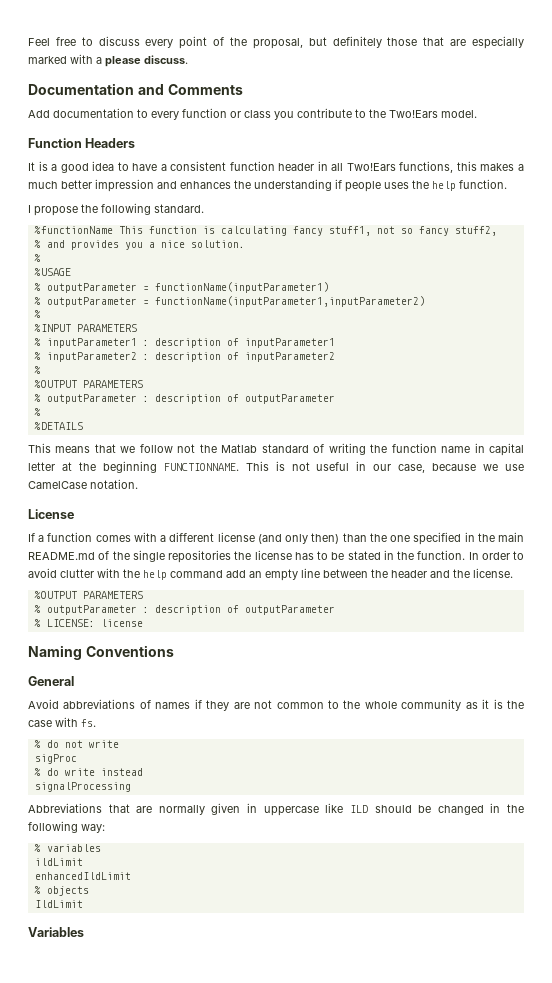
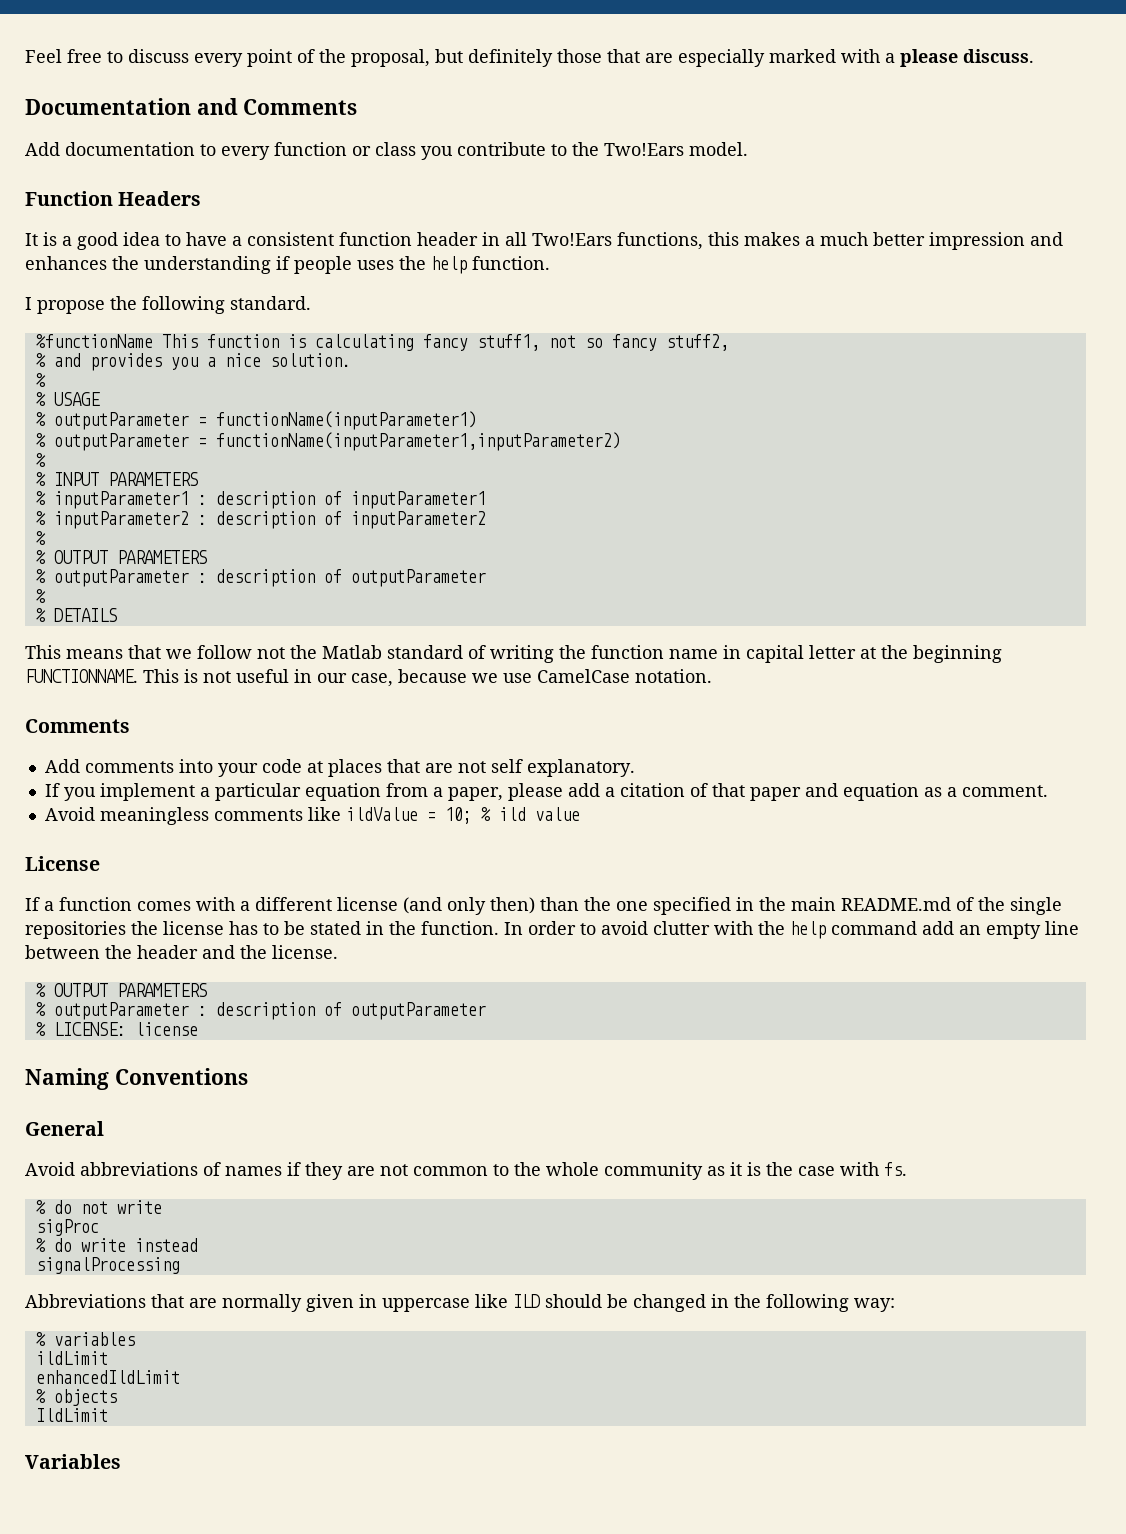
- %USAGE
+ % USAGE
- %INPUT PARAMETERS
+ % INPUT PARAMETERS
  % inputParameter2 : description of inputParameter2
  %
- %OUTPUT PARAMETERS
+ % OUTPUT PARAMETERS
- %DETAILS
+ % DETAILS
  This is not useful in our case, because we use CamelCase notation.
+ Comments
+ Add comments into your code at places that are not self explanatory.
+ If you implement a particular equation from a paper, please add a citation of that paper and equation as a comment.
+ Avoid meaningless comments like ildValue = 10; % ild value
  In order to avoid clutter with the help command add an empty line between the header and the license.
- %OUTPUT PARAMETERS
+ % OUTPUT PARAMETERS

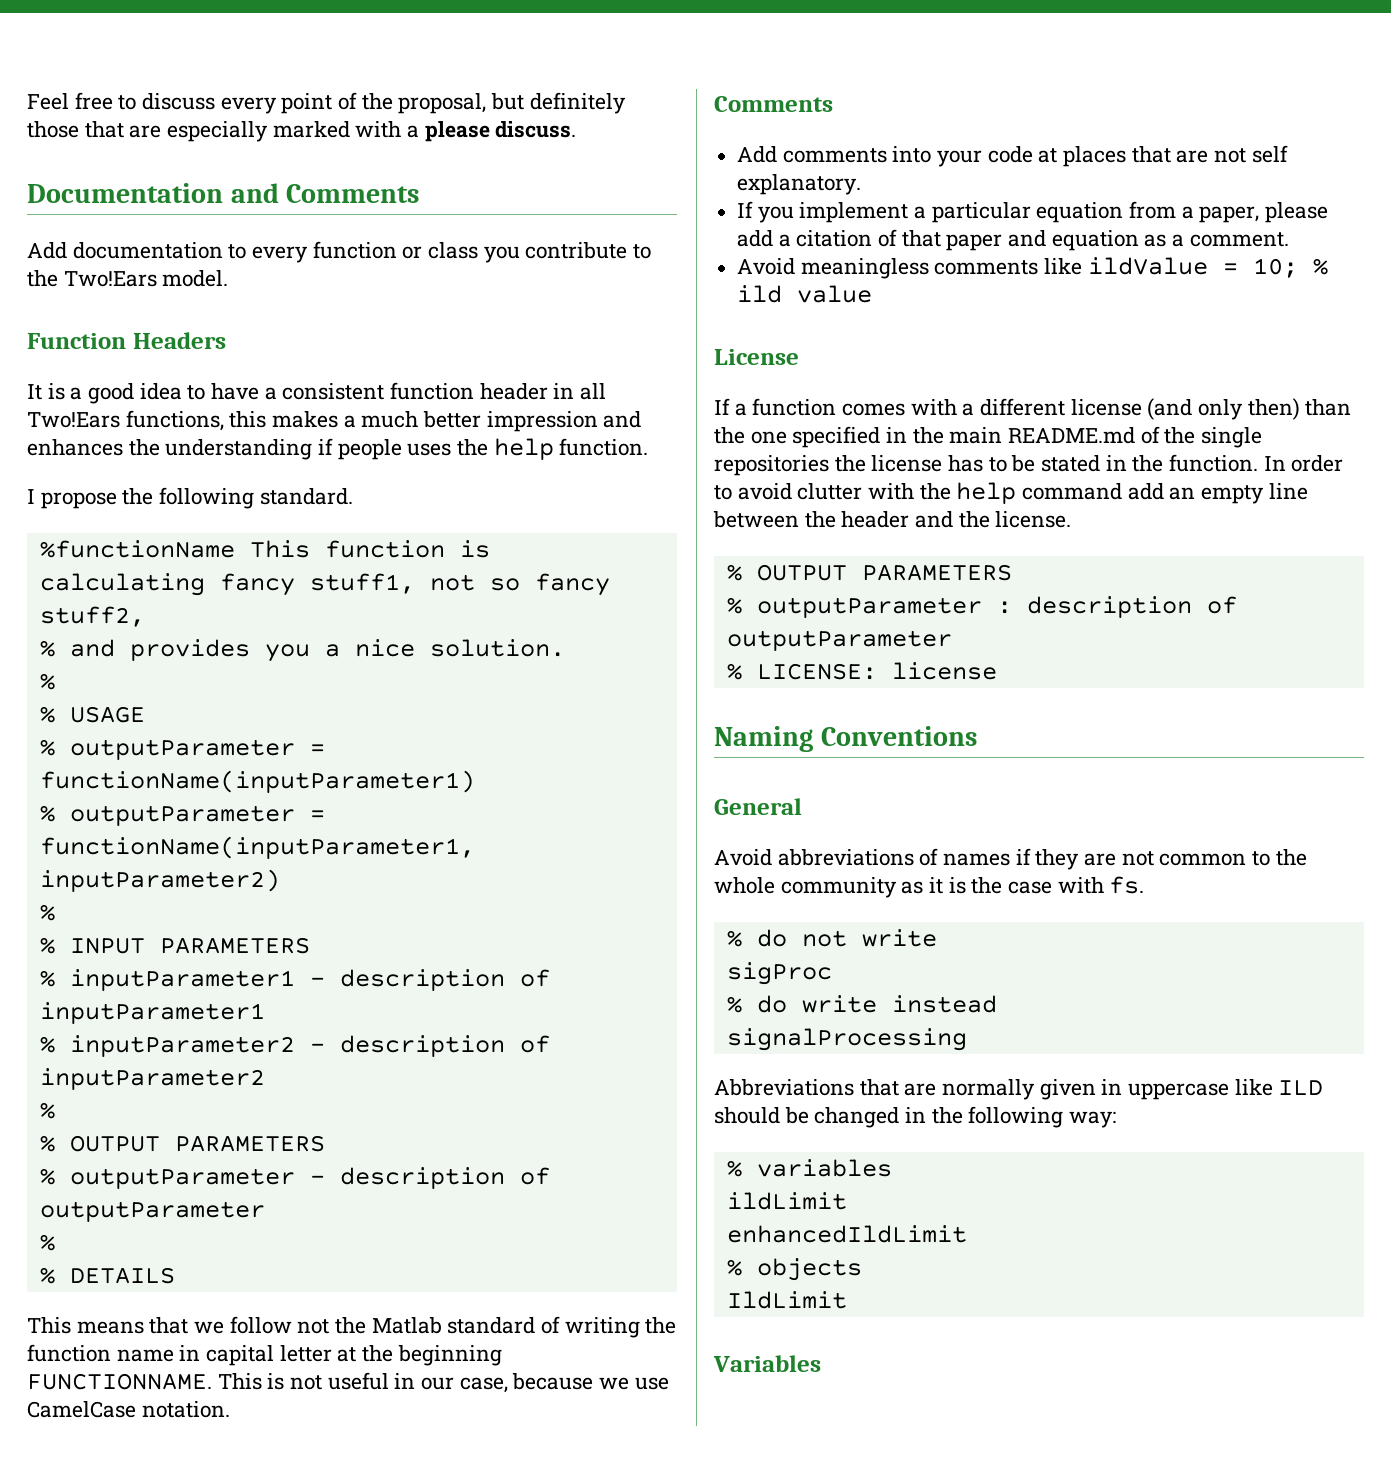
- % inputParameter1 : description of inputParameter1
+ % inputParameter1 - description of inputParameter1
- % inputParameter2 : description of inputParameter2
+ % inputParameter2 - description of inputParameter2
  %
  % OUTPUT PARAMETERS
- % outputParameter : description of outputParameter
+ % outputParameter - description of outputParameter

